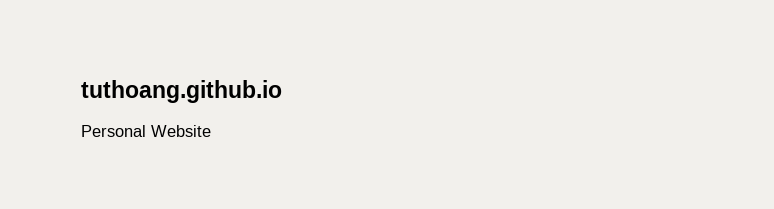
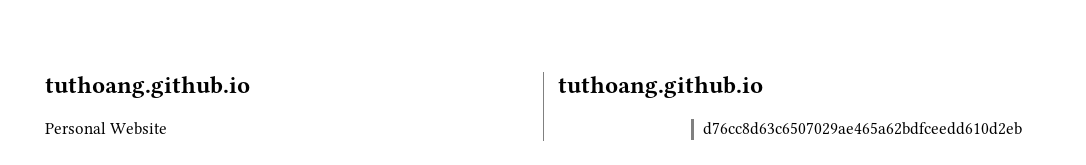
  Personal Website
+ tuthoang.github.io
+ d76cc8d63c6507029ae465a62bdfceedd610d2eb

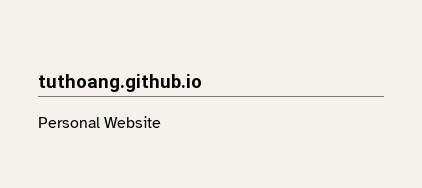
  Personal Website
- tuthoang.github.io
- d76cc8d63c6507029ae465a62bdfceedd610d2eb

